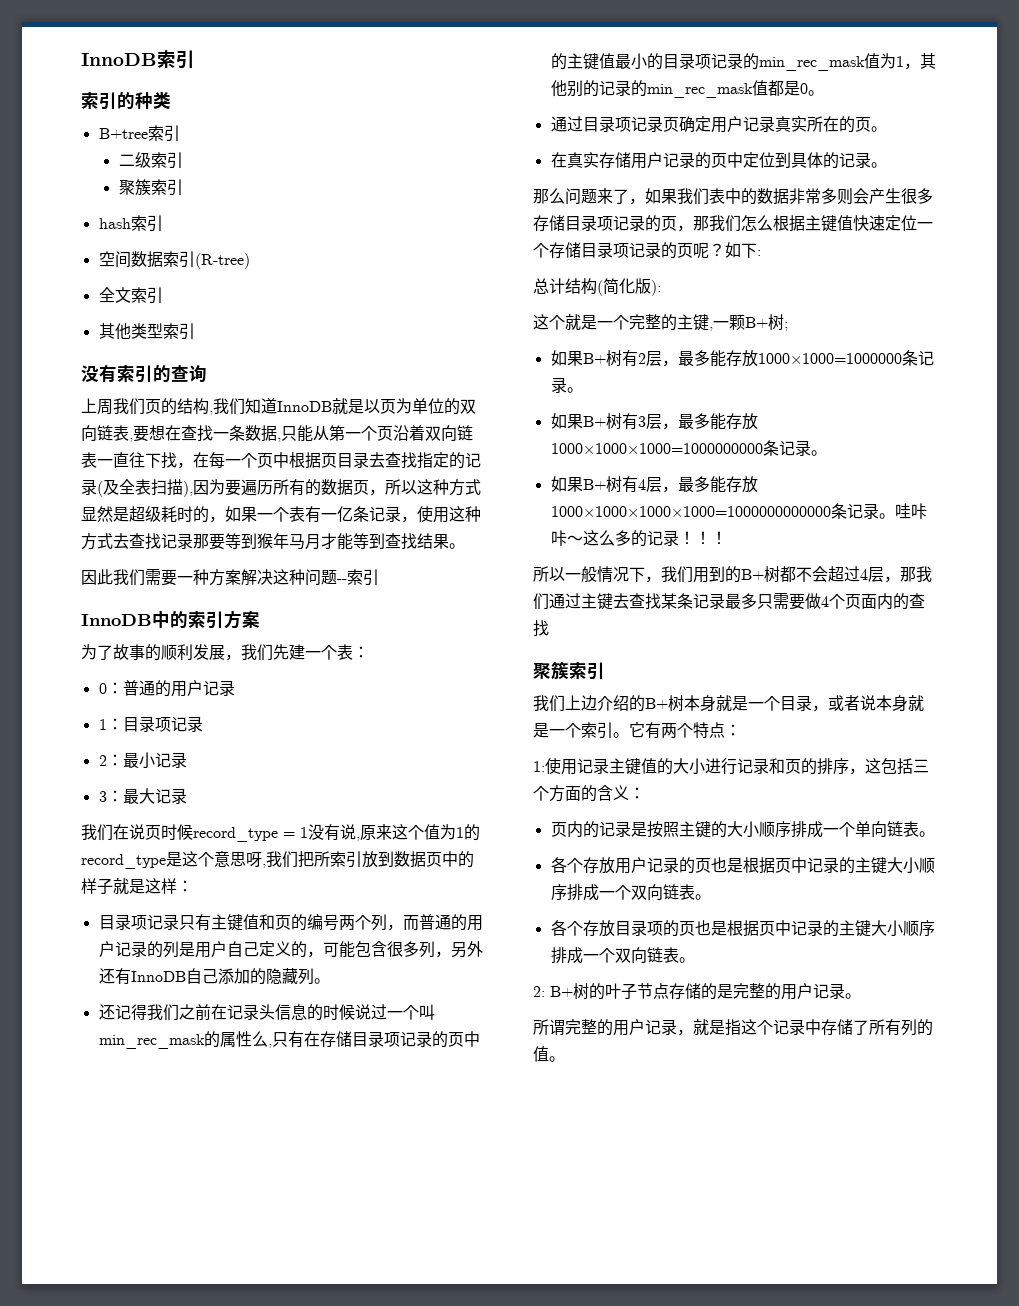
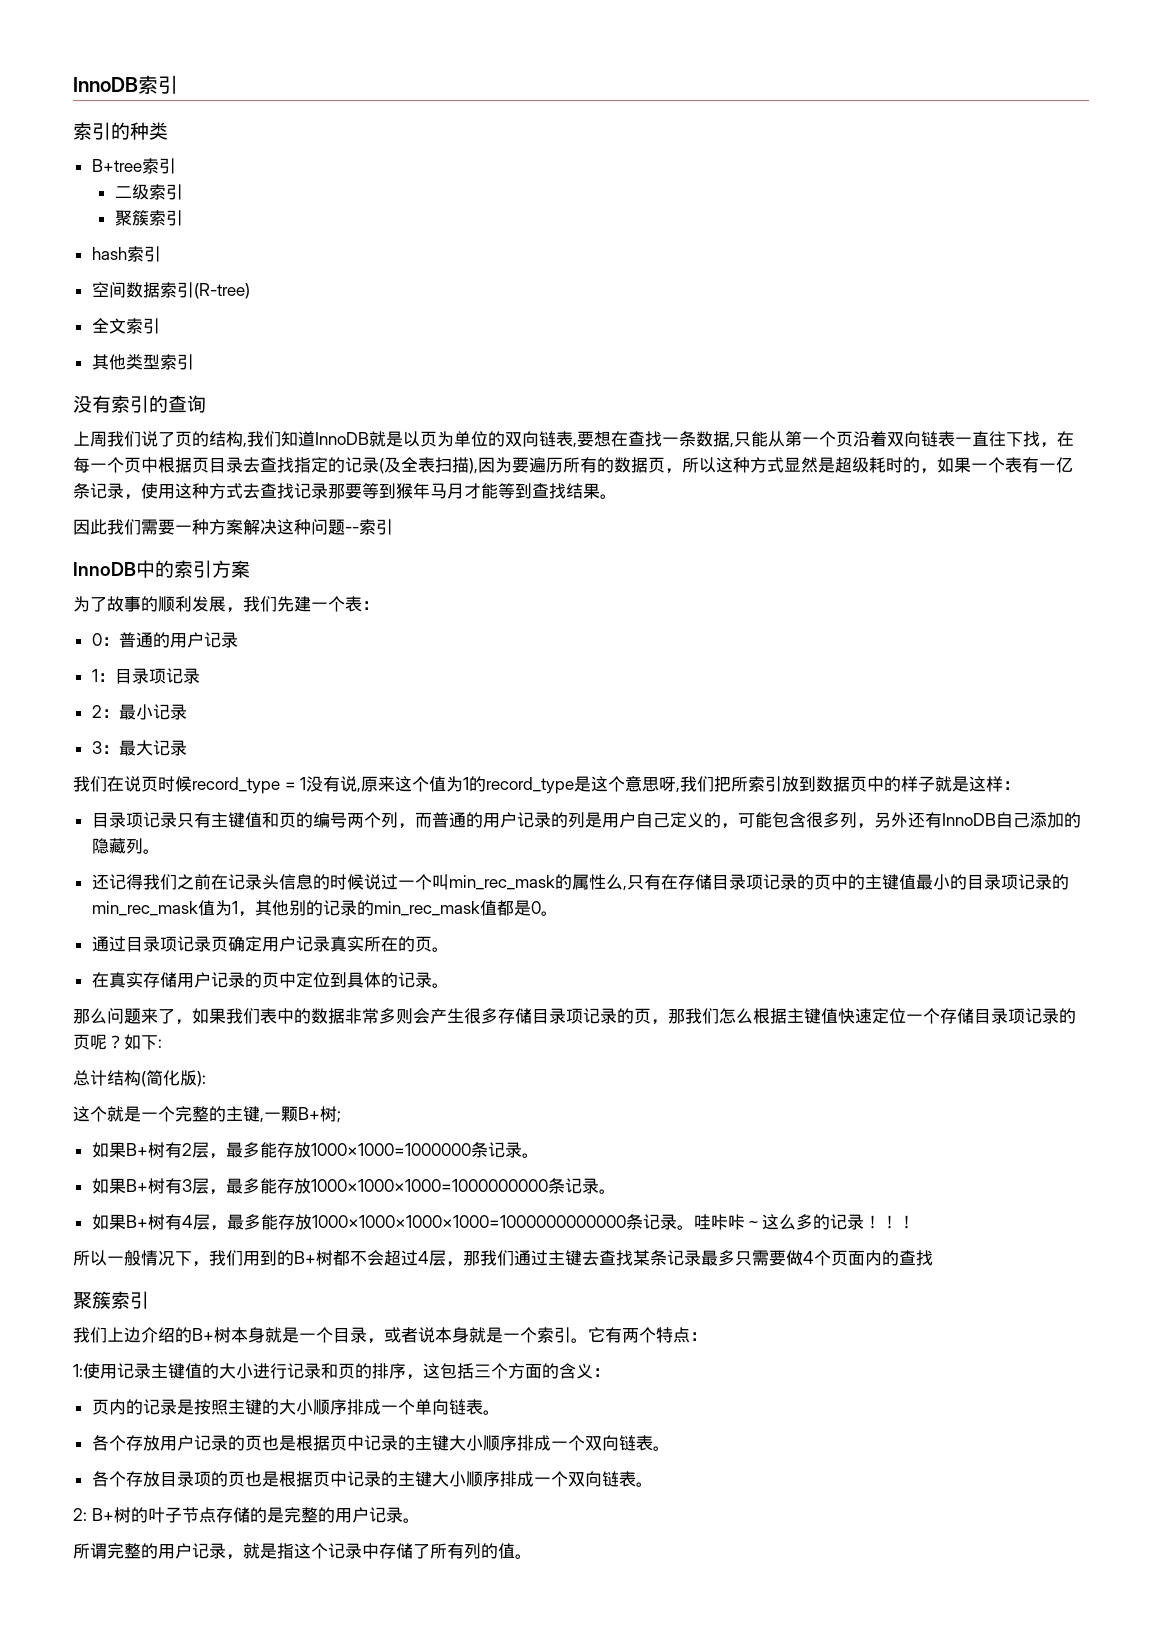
- 上周我们页的结构,我们知道InnoDB就是以页为单位的双向链表,要想在查找一条数据,只能从第一个页沿着双向链表一直往下找，在每一个页中根据页目录去查找指定的记录(及全表扫描),因为要遍历所有的数据页，所以这种方式显然是超级耗时的，如果一个表有一亿条记录，使用这种方式去查找记录那要等到猴年马月才能等到查找结果。
+ 上周我们说了页的结构,我们知道InnoDB就是以页为单位的双向链表,要想在查找一条数据,只能从第一个页沿着双向链表一直往下找，在每一个页中根据页目录去查找指定的记录(及全表扫描),因为要遍历所有的数据页，所以这种方式显然是超级耗时的，如果一个表有一亿条记录，使用这种方式去查找记录那要等到猴年马月才能等到查找结果。

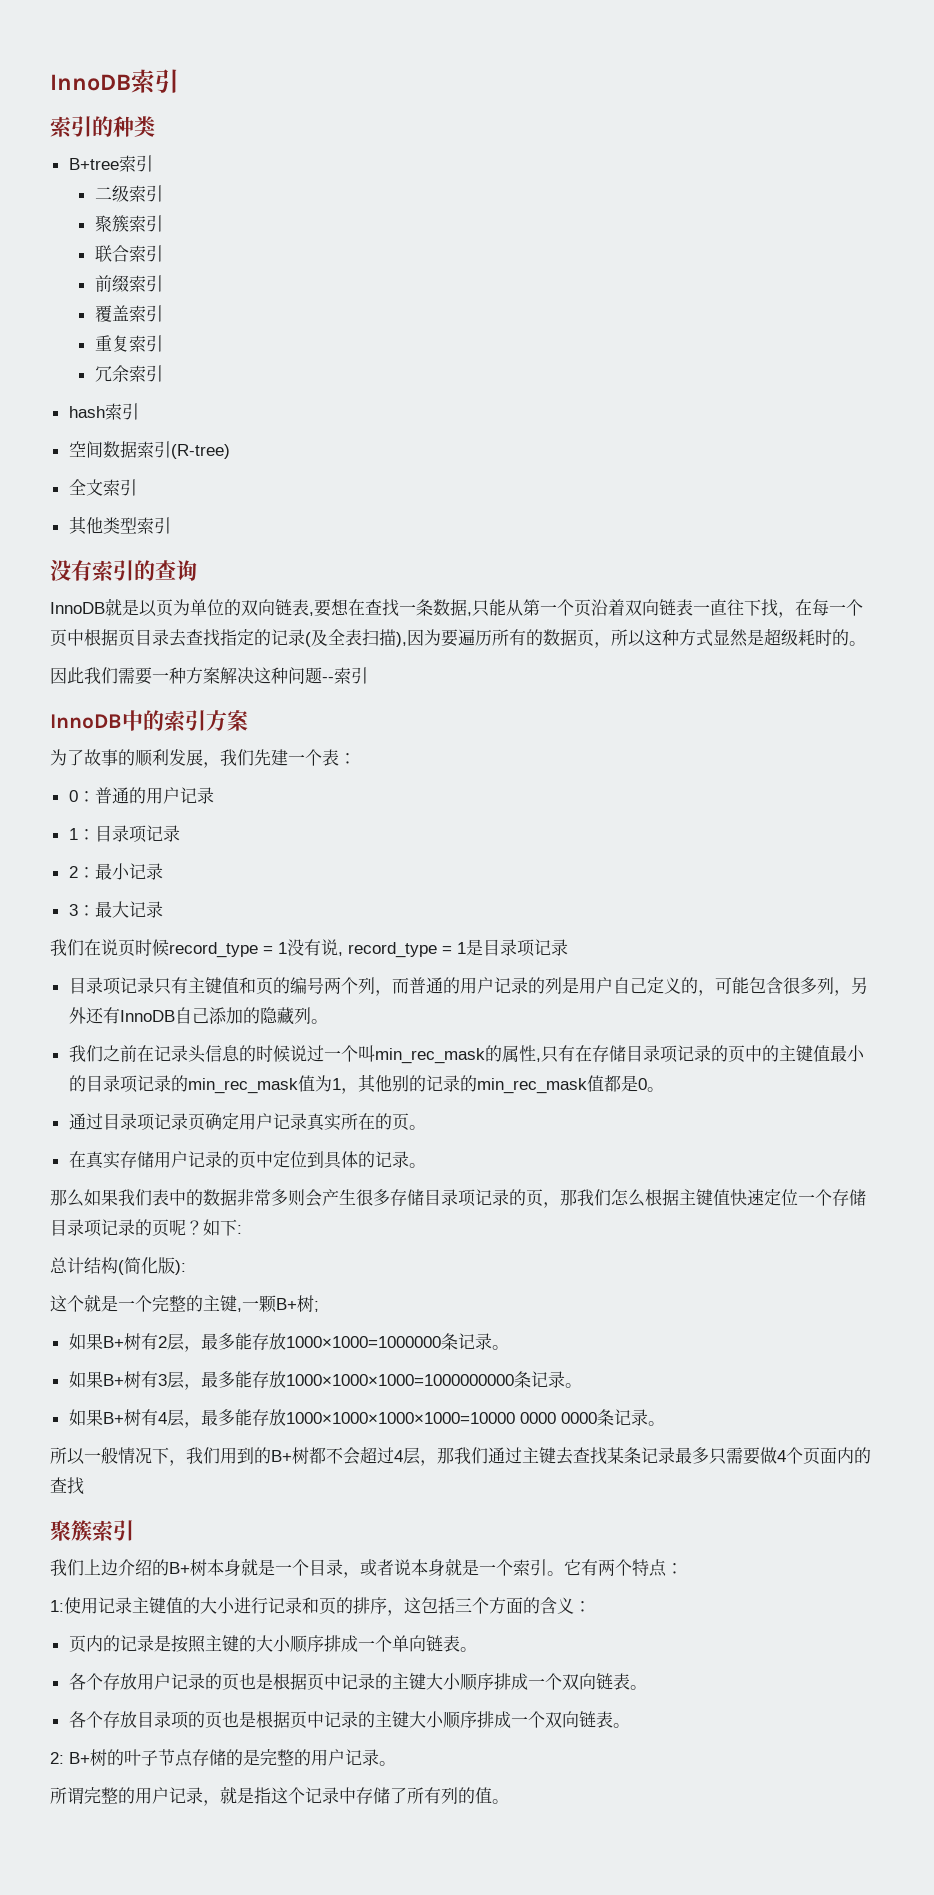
+ 联合索引
+ 前缀索引
+ 覆盖索引
+ 重复索引
+ 冗余索引
- 上周我们说了页的结构,我们知道InnoDB就是以页为单位的双向链表,要想在查找一条数据,只能从第一个页沿着双向链表一直往下找，在每一个页中根据页目录去查找指定的记录(及全表扫描),因为要遍历所有的数据页，所以这种方式显然是超级耗时的，如果一个表有一亿条记录，使用这种方式去查找记录那要等到猴年马月才能等到查找结果。
+ InnoDB就是以页为单位的双向链表,要想在查找一条数据,只能从第一个页沿着双向链表一直往下找，在每一个页中根据页目录去查找指定的记录(及全表扫描),因为要遍历所有的数据页，所以这种方式显然是超级耗时的。
- 我们在说页时候record_type = 1没有说,原来这个值为1的record_type是这个意思呀,我们把所索引放到数据页中的样子就是这样：
+ 我们在说页时候record_type = 1没有说, record_type = 1是目录项记录
- 还记得我们之前在记录头信息的时候说过一个叫min_rec_mask的属性么,只有在存储目录项记录的页中的主键值最小的目录项记录的min_rec_mask值为1，其他别的记录的min_rec_mask值都是0。
+ 我们之前在记录头信息的时候说过一个叫min_rec_mask的属性,只有在存储目录项记录的页中的主键值最小的目录项记录的min_rec_mask值为1，其他别的记录的min_rec_mask值都是0。
- 那么问题来了，如果我们表中的数据非常多则会产生很多存储目录项记录的页，那我们怎么根据主键值快速定位一个存储目录项记录的页呢？
+ 那么如果我们表中的数据非常多则会产生很多存储目录项记录的页，那我们怎么根据主键值快速定位一个存储目录项记录的页呢？
- 如果B+树有4层，最多能存放1000×1000×1000×1000=1000000000000条记录。哇咔咔～这么多的记录！！！
+ 如果B+树有4层，最多能存放1000×1000×1000×1000=10000 0000 0000条记录。

